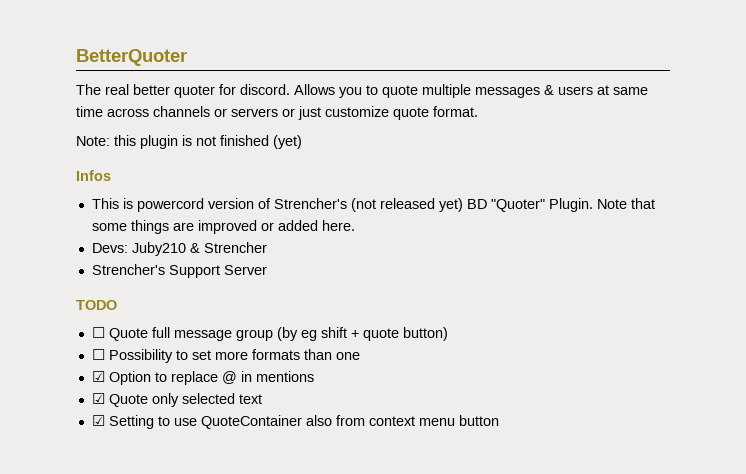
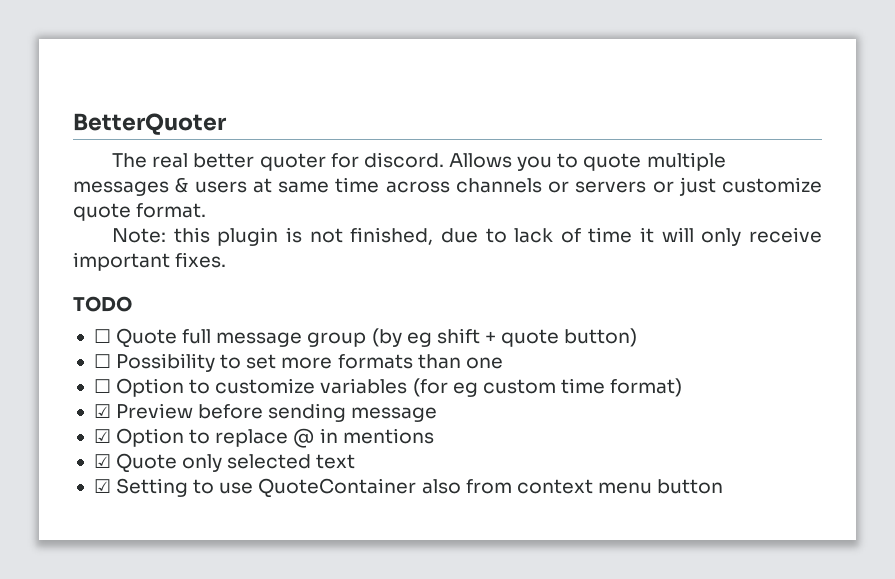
- Note: this plugin is not finished (yet)
- Infos
- This is powercord version of Strencher's (not released yet) BD "Quoter" Plugin. Note that some things are improved or added here.
- Devs: Juby210 & Strencher
- Strencher's Support Server
+ Note: this plugin is not finished, due to lack of time it will only receive important fixes.
+ ☐ Option to customize variables (for eg custom time format)
+ ☑ Preview before sending message

